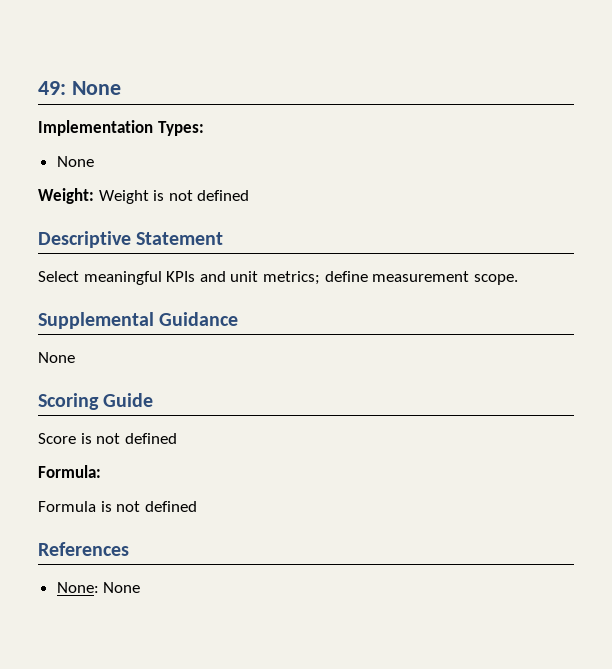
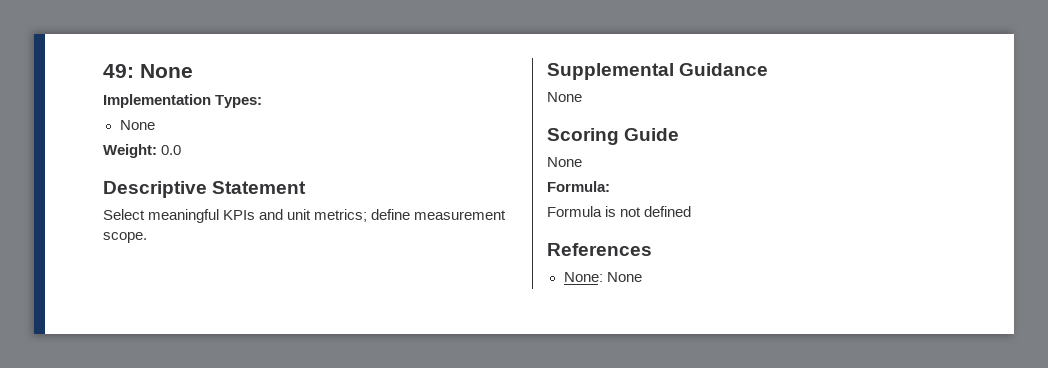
- Weight: Weight is not defined
+ Weight: 0.0
  Scoring Guide
- Score is not defined
+ None

